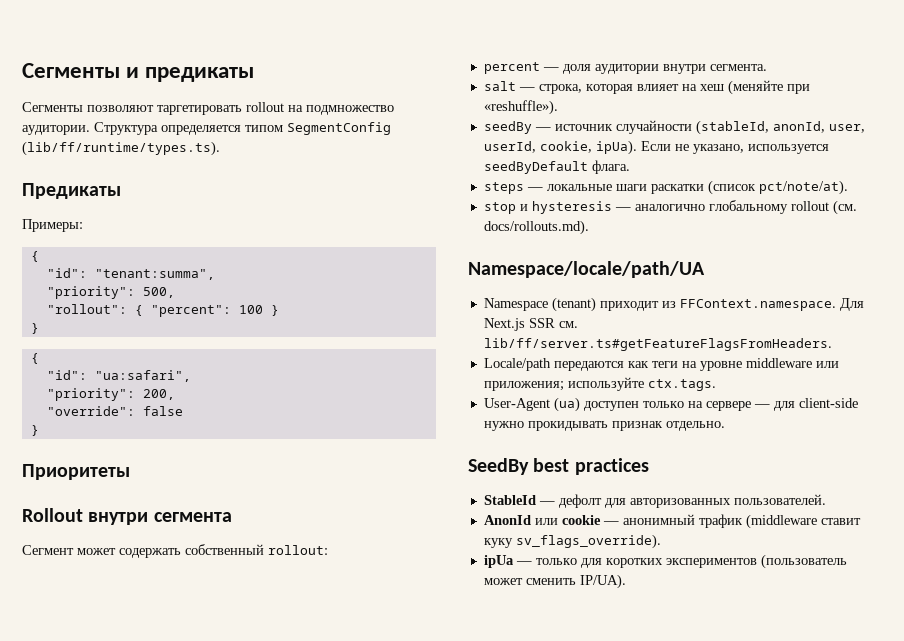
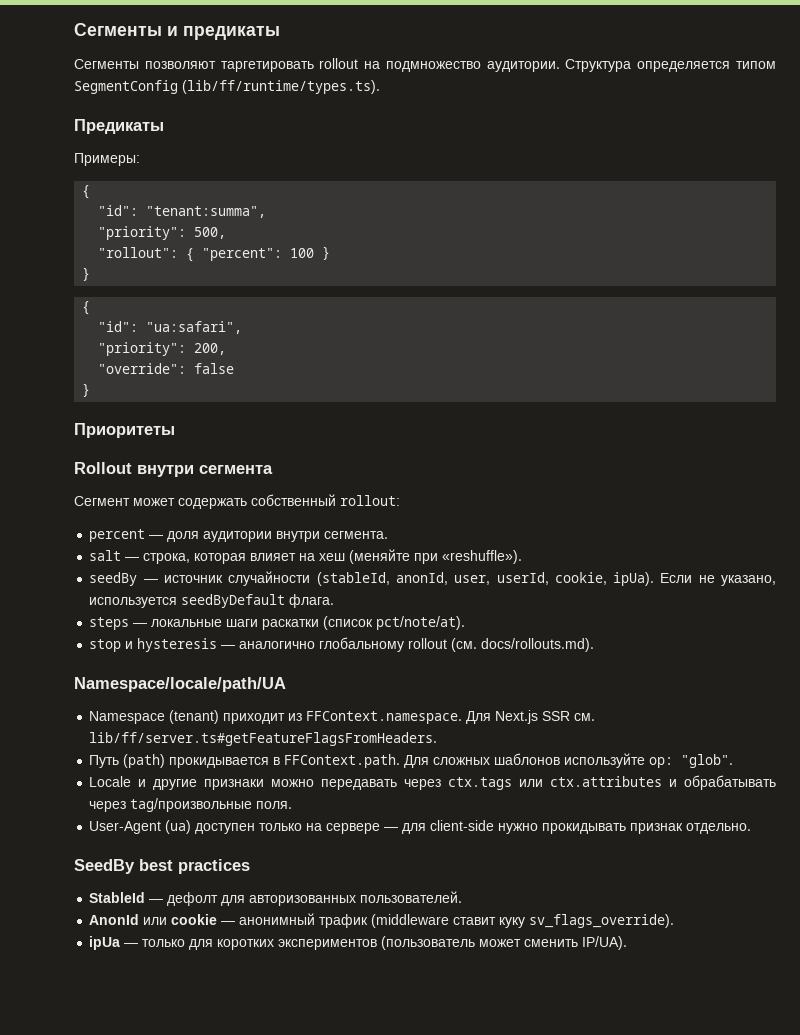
- Locale/path передаются как теги на уровне middleware или приложения; используйте ctx.tags.
+ Путь (path) прокидывается в FFContext.path. Для сложных шаблонов используйте op: "glob".
+ Locale и другие признаки можно передавать через ctx.tags или ctx.attributes и обрабатывать через tag/произвольные поля.

